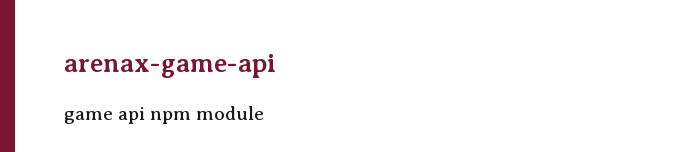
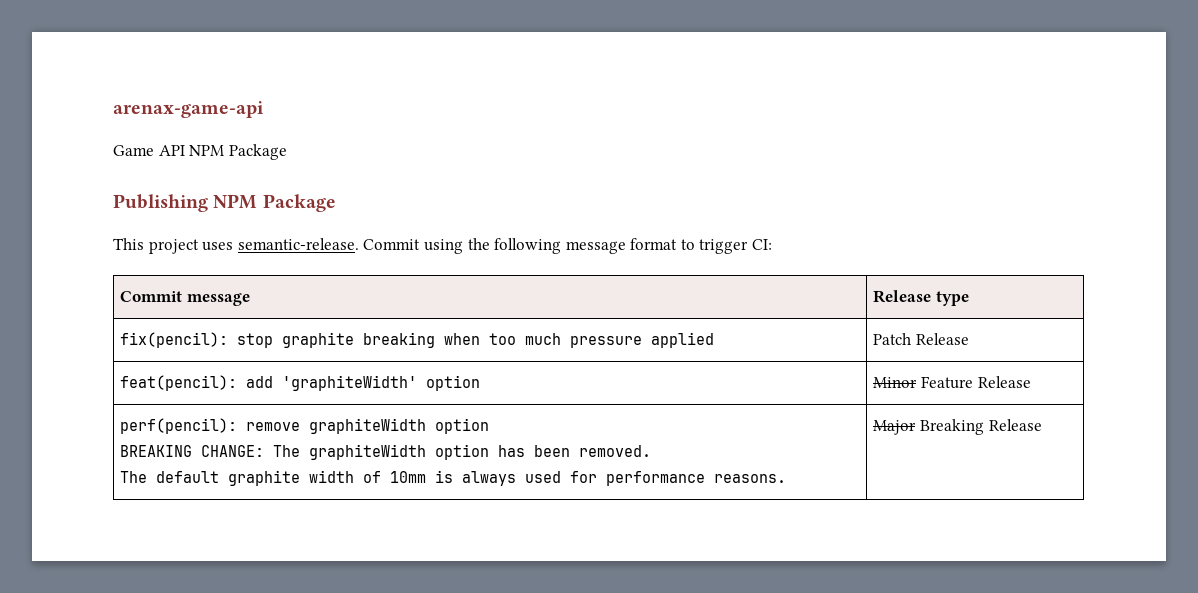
- game api npm module
+ Game API NPM Package
+ Publishing NPM Package
+ This project uses semantic-release. Commit using the following message format to trigger CI:
+ Commit message | Release type
+ fix(pencil): stop graphite breaking when too much pressure applied | Patch Release
+ feat(pencil): add 'graphiteWidth' option | Minor Feature Release
+ perf(pencil): remove graphiteWidth option
+ BREAKING CHANGE: The graphiteWidth option has been removed.
+ The default graphite width of 10mm is always used for performance reasons. | Major Breaking Release

